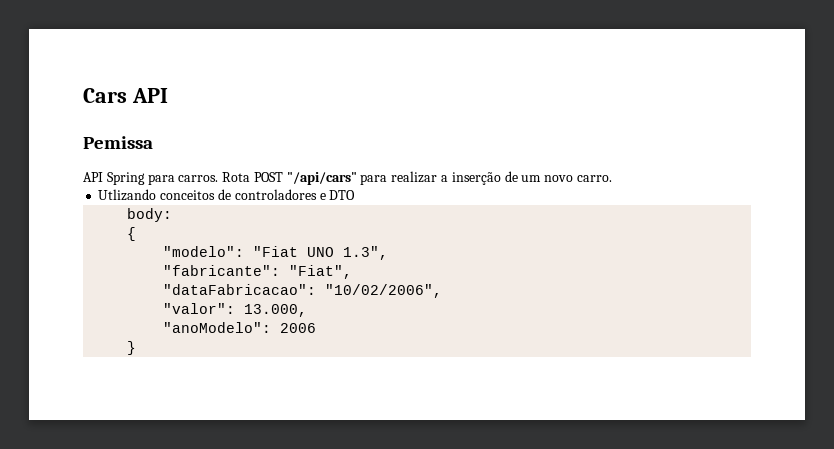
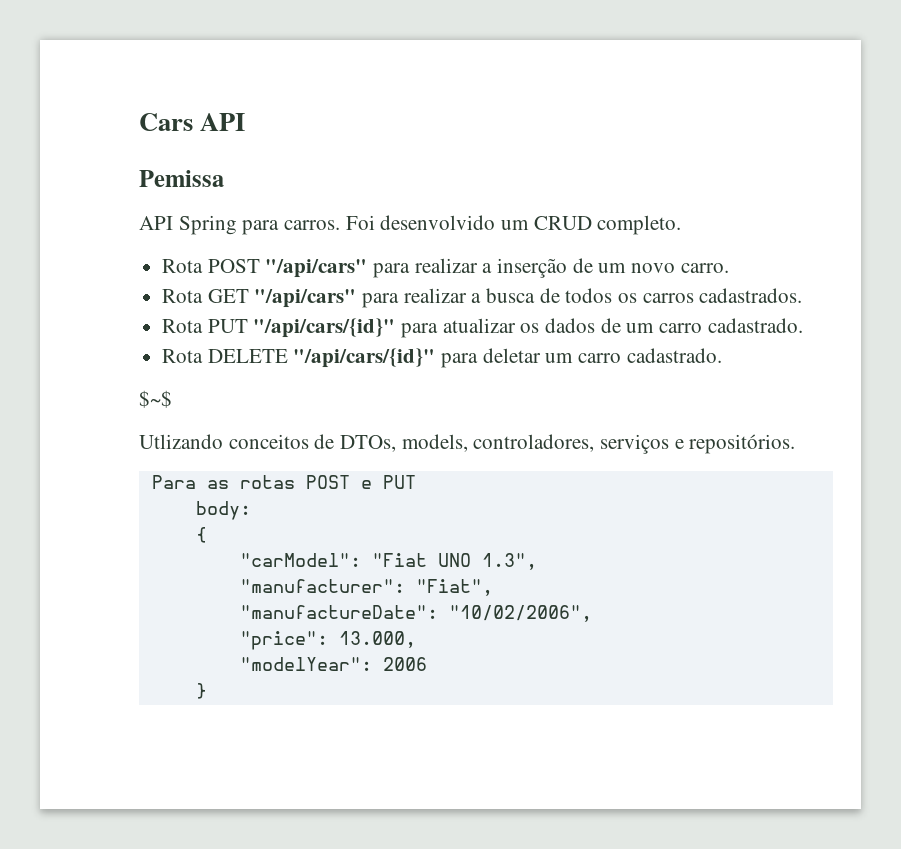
- API Spring para carros. Rota POST "/api/cars" para realizar a inserção de um novo carro.
+ API Spring para carros. Foi desenvolvido um CRUD completo.
+ Rota POST "/api/cars" para realizar a inserção de um novo carro.
- Utlizando conceitos de controladores e DTO
+ Rota GET "/api/cars" para realizar a busca de todos os carros cadastrados.
+ Rota PUT "/api/cars/{id}" para atualizar os dados de um carro cadastrado.
+ Rota DELETE "/api/cars/{id}" para deletar um carro cadastrado.
+ $~$
+ Utlizando conceitos de DTOs, models, controladores, serviços e repositórios.
+ Para as rotas POST e PUT
- "modelo": "Fiat UNO 1.3",
+ "carModel": "Fiat UNO 1.3",
- "fabricante": "Fiat",
+ "manufacturer": "Fiat",
- "dataFabricacao": "10/02/2006",
+ "manufactureDate": "10/02/2006",
- "valor": 13.000,
+ "price": 13.000,
- "anoModelo": 2006
+ "modelYear": 2006

